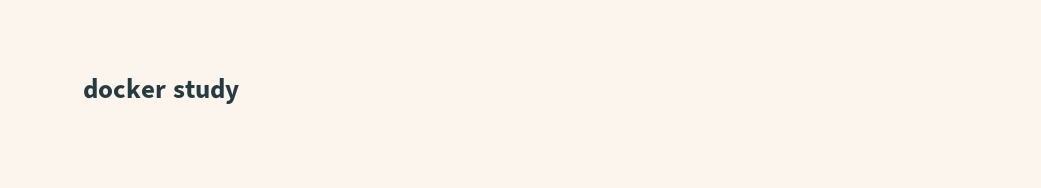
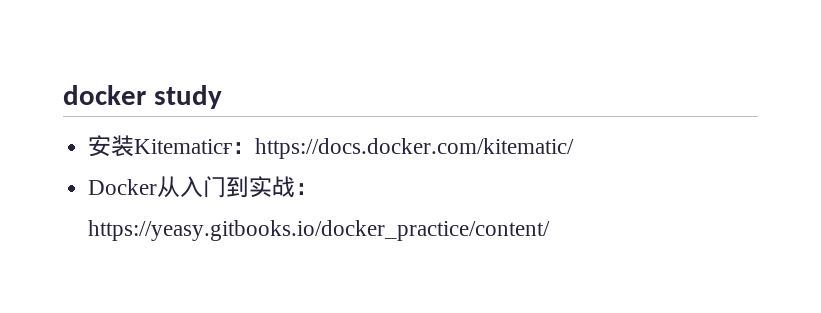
+ 安装Kitematicғ：https://docs.docker.com/kitematic/
+ Docker从入门到实战：https://yeasy.gitbooks.io/docker_practice/content/

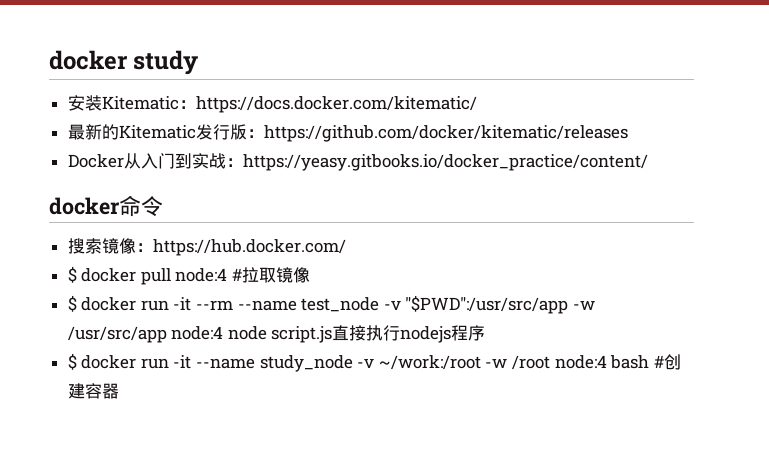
- 安装Kitematicғ：https://docs.docker.com/kitematic/
+ 安装Kitematic：https://docs.docker.com/kitematic/
+ 最新的Kitematic发行版：https://github.com/docker/kitematic/releases
+ docker命令
+ 搜索镜像：https://hub.docker.com/
+ $ docker pull node:4 #拉取镜像
+ $ docker run -it --rm --name test_node -v "$PWD":/usr/src/app -w /usr/src/app node:4 node script.js直接执行nodejs程序
+ $ docker run -it --name study_node -v ~/work:/root -w /root node:4 bash #创建容器

